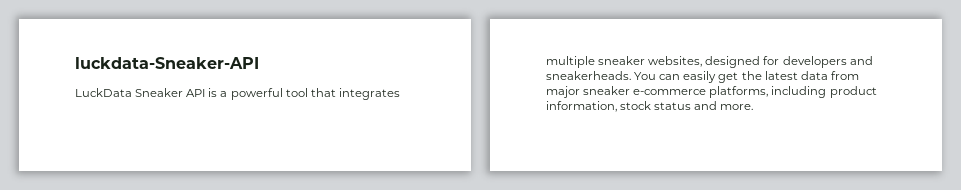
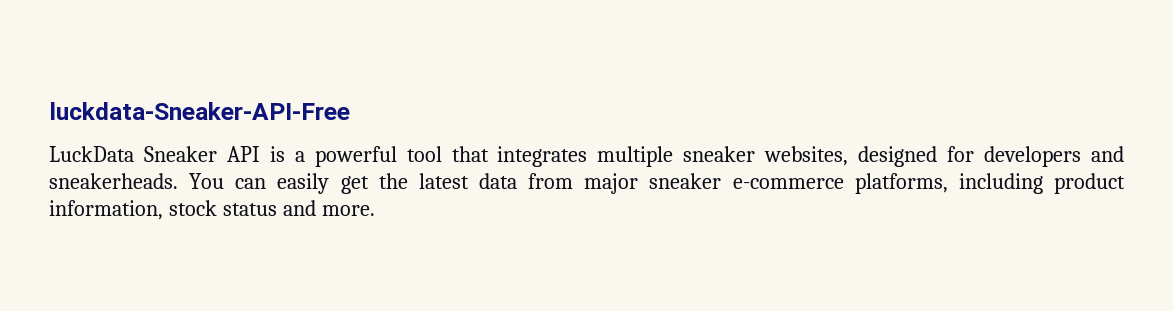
- luckdata-Sneaker-API
+ luckdata-Sneaker-API-Free

